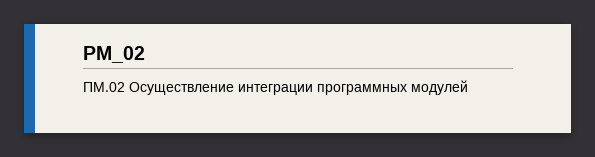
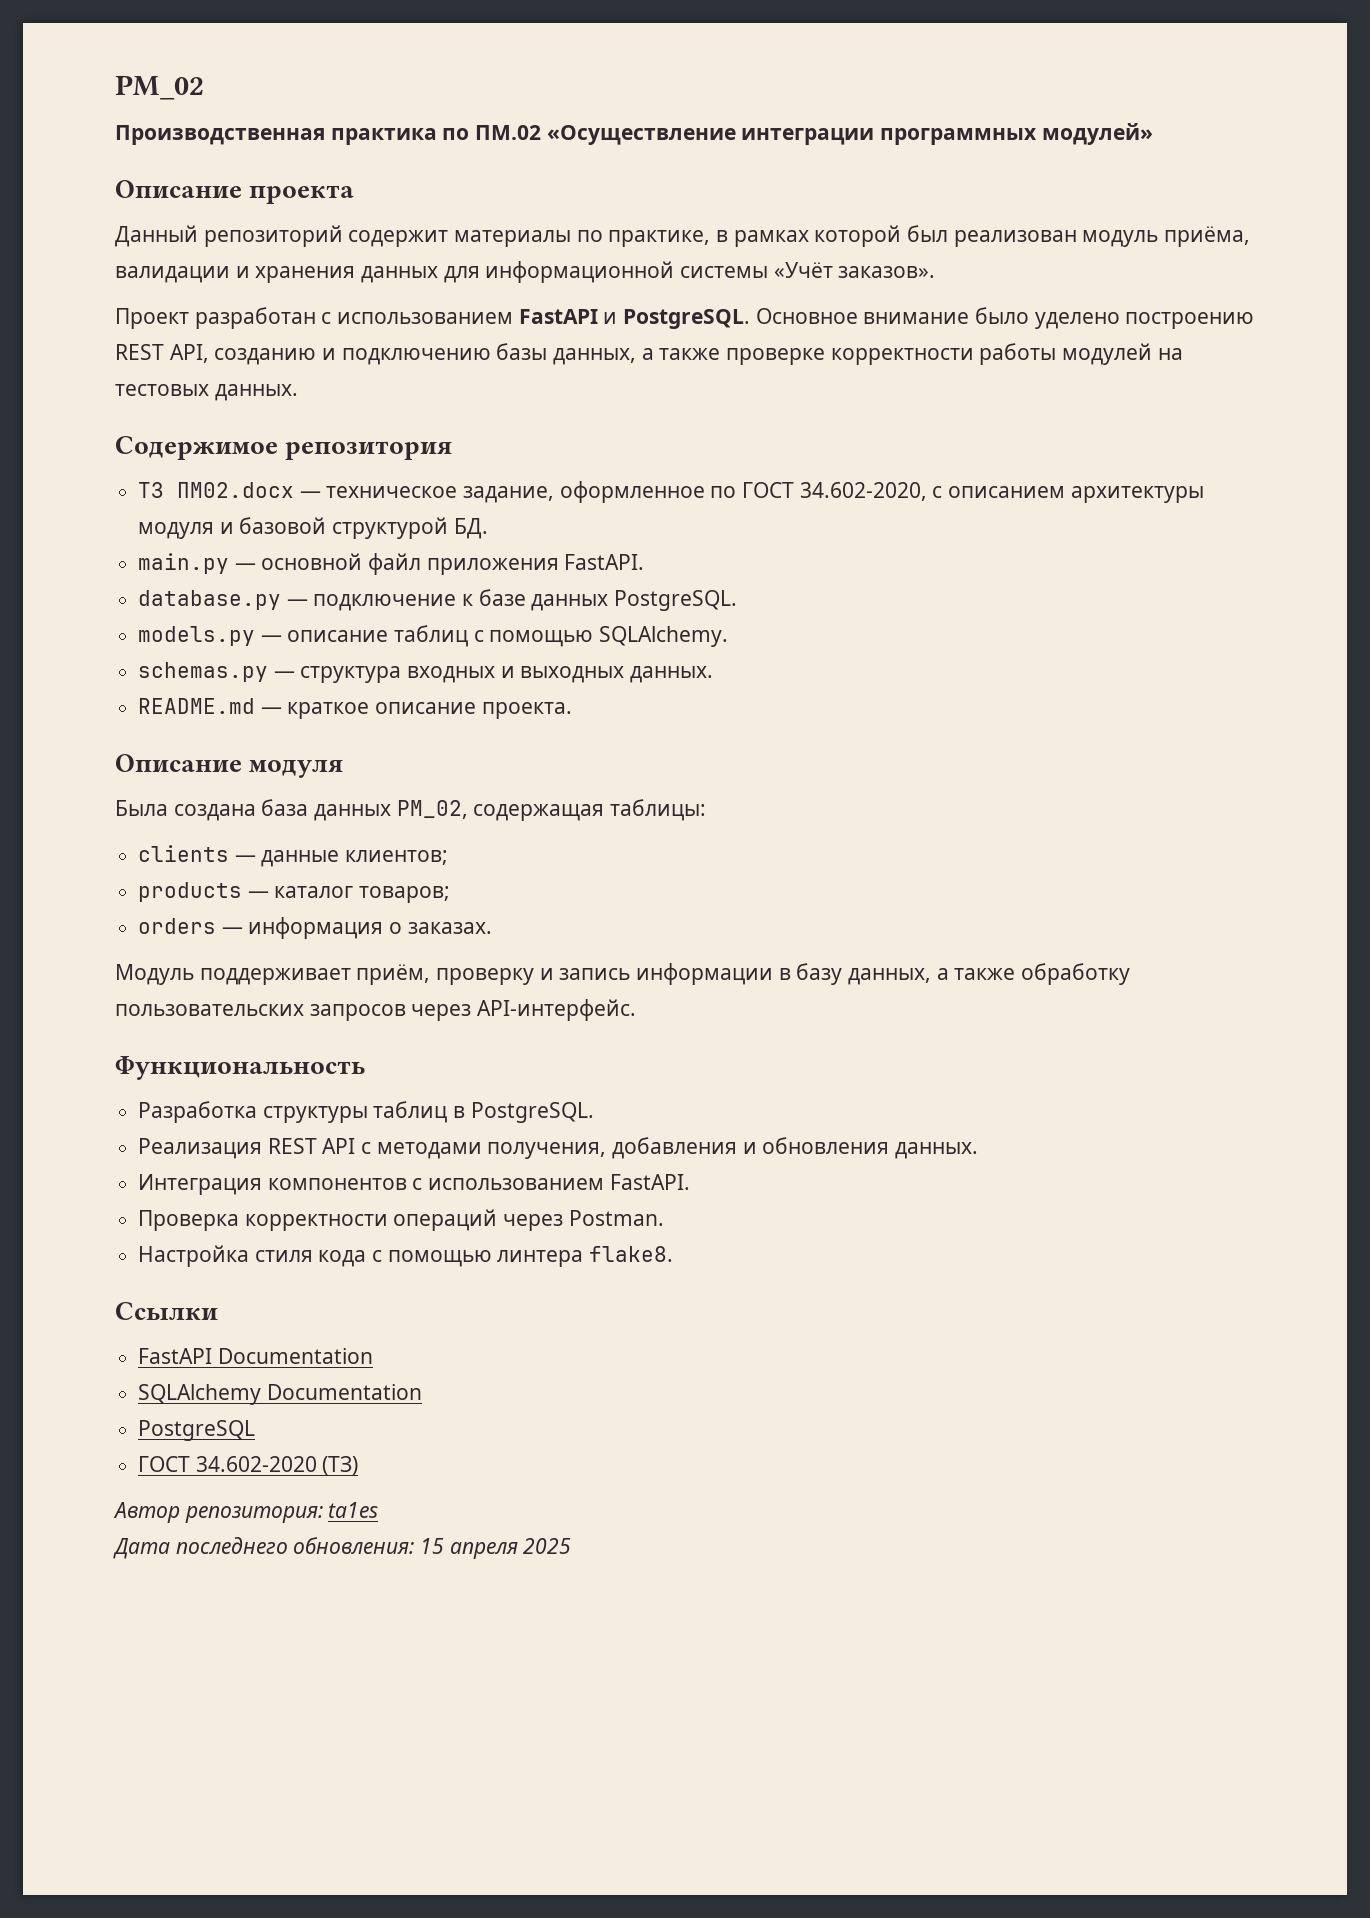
- ПМ.02 Осуществление интеграции программных модулей
+ Производственная практика по ПМ.02 «Осуществление интеграции программных модулей»
+ Описание проекта
+ Данный репозиторий содержит материалы по практике, в рамках которой был реализован модуль приёма, валидации и хранения данных для информационной системы «Учёт заказов».
+ Проект разработан с использованием FastAPI и PostgreSQL. Основное внимание было уделено построению REST API, созданию и подключению базы данных, а также проверке корректности работы модулей на тестовых данных.
+ Содержимое репозитория
+ ТЗ ПМ02.docx — техническое задание, оформленное по ГОСТ 34.602-2020, с описанием архитектуры модуля и базовой структурой БД.
+ main.py — основной файл приложения FastAPI.
+ database.py — подключение к базе данных PostgreSQL.
+ models.py — описание таблиц с помощью SQLAlchemy.
+ schemas.py — структура входных и выходных данных.
+ README.md — краткое описание проекта.
+ Описание модуля
+ Была создана база данных PM_02, содержащая таблицы:
+ clients — данные клиентов;
+ products — каталог товаров;
+ orders — информация о заказах.
+ Модуль поддерживает приём, проверку и запись информации в базу данных, а также обработку пользовательских запросов через API-интерфейс.
+ Функциональность
+ Разработка структуры таблиц в PostgreSQL.
+ Реализация REST API с методами получения, добавления и обновления данных.
+ Интеграция компонентов с использованием FastAPI.
+ Проверка корректности операций через Postman.
+ Настройка стиля кода с помощью линтера flake8.
+ Ссылки
+ FastAPI Documentation
+ SQLAlchemy Documentation
+ PostgreSQL
+ ГОСТ 34.602-2020 (ТЗ)
+ Автор репозитория: ta1es
+ Дата последнего обновления: 15 апреля 2025

